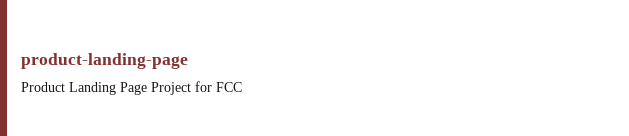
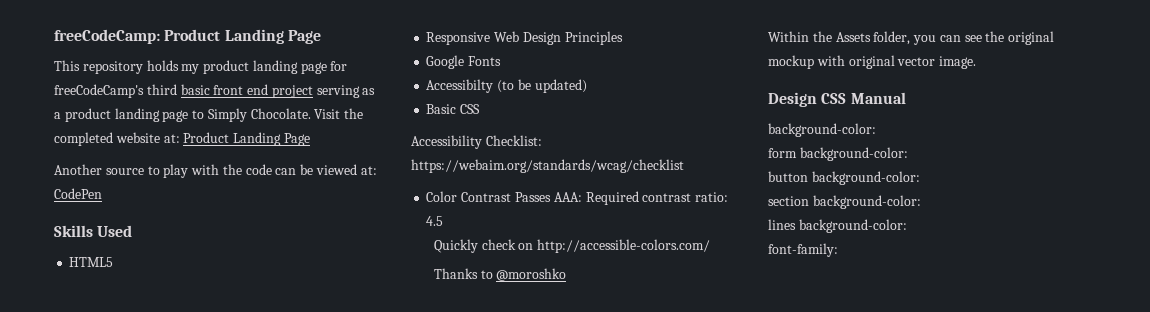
- product-landing-page
- Product Landing Page Project for FCC
+ freeCodeCamp: Product Landing Page
+ This repository holds my product landing page for freeCodeCamp's third basic front end project serving as a product landing page to Simply Chocolate. Visit the completed website at: Product Landing Page
+ Another source to play with the code can be viewed at: CodePen
+ Skills Used
+ HTML5
+ Responsive Web Design Principles
+ Google Fonts
+ Accessibilty (to be updated)
+ Basic CSS
+ Accessibility Checklist: https://webaim.org/standards/wcag/checklist
+ Color Contrast Passes AAA: Required contrast ratio: 4.5
+ Quickly check on http://accessible-colors.com/
+ Thanks to @moroshko
+ Within the Assets folder, you can see the original mockup with original vector image.
+ Design CSS Manual
+ background-color:
+ form background-color:
+ button background-color:
+ section background-color:
+ lines background-color:
+ font-family:

